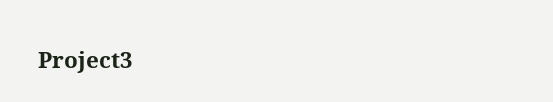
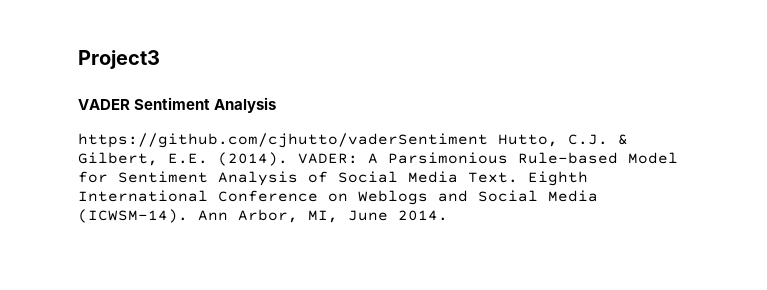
+ VADER Sentiment Analysis
+ https://github.com/cjhutto/vaderSentiment Hutto, C.J. & Gilbert, E.E. (2014). VADER: A Parsimonious Rule-based Model for Sentiment Analysis of Social Media Text. Eighth International Conference on Weblogs and Social Media (ICWSM-14). Ann Arbor, MI, June 2014.

